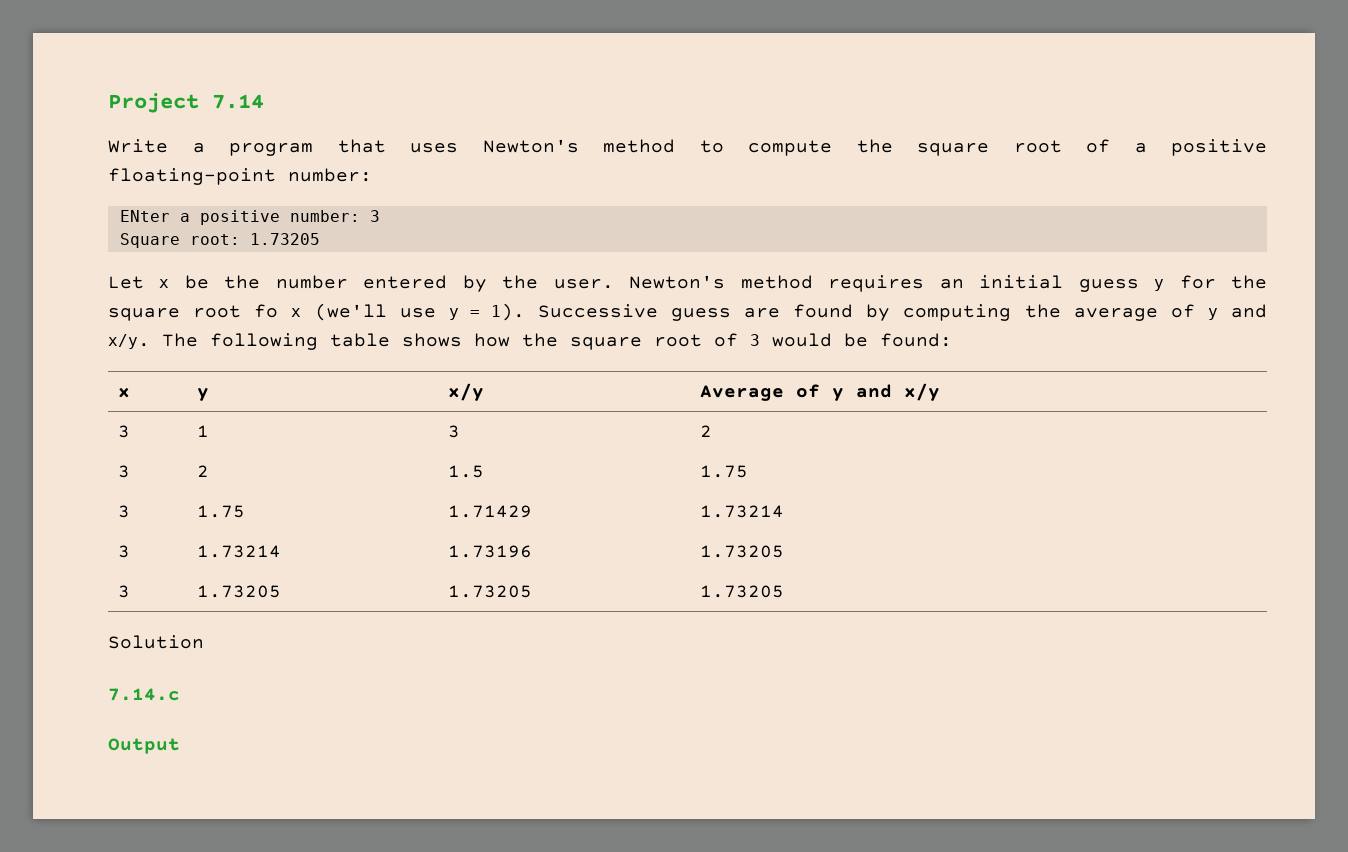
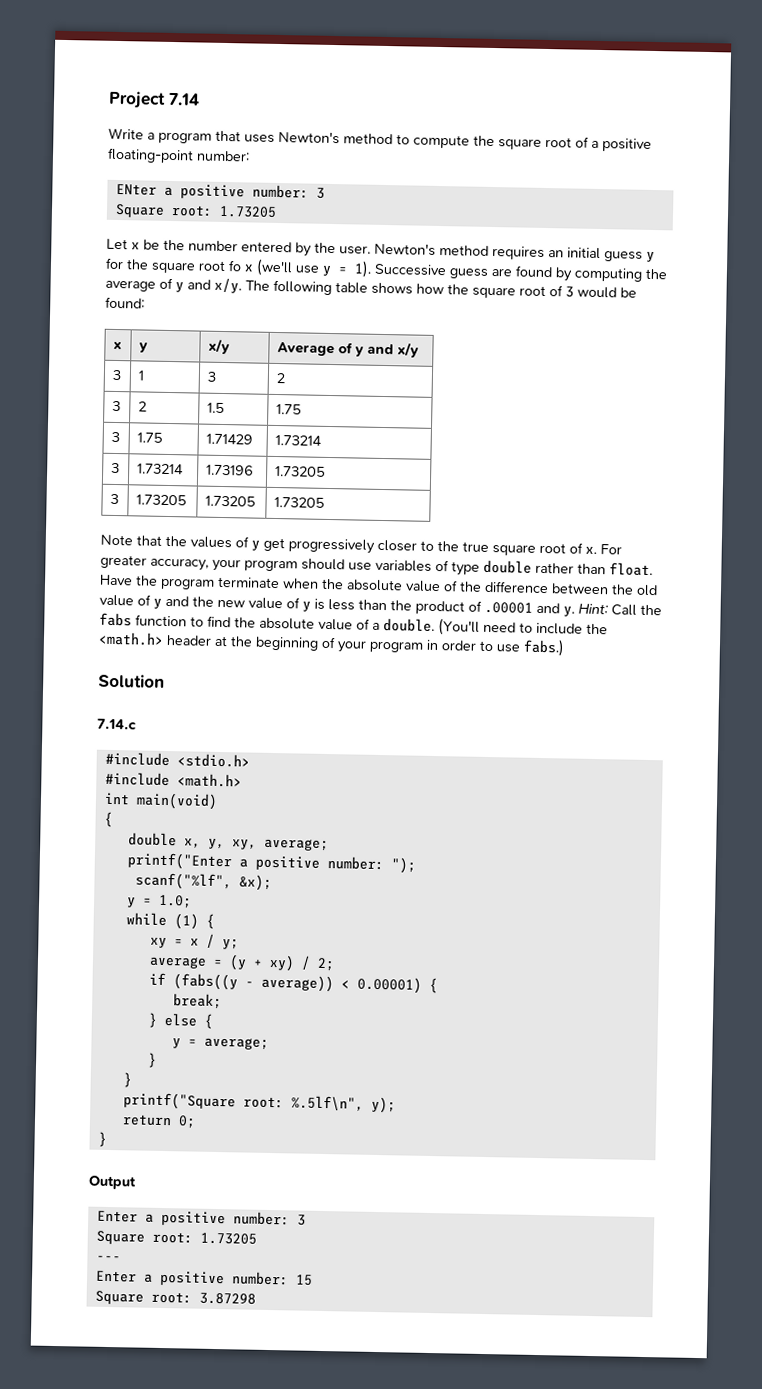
+ Note that the values of y get progressively closer to the true square root of x. For greater accuracy, your program should use variables of type double rather than float. Have the program terminate when the absolute value of the difference between the old value of y and the new value of y is less than the product of .00001 and y. Hint: Call the fabs function to find the absolute value of a double. (You'll need to include the <math.h> header at the beginning of your program in order to use fabs.)
  Solution
  7.14.c
+ #include <stdio.h>
+ #include <math.h>
+ int main(void)
+ {
+ double x, y, xy, average;
+ printf("Enter a positive number: ");
+ scanf("%lf", &x);
+ y = 1.0;
+ while (1) {
+ xy = x / y;
+ average = (y + xy) / 2;
+ if (fabs((y - average)) < 0.00001) {
+ break;
+ } else {
+ y = average;
+ }
+ }
+ printf("Square root: %.5lf\n", y);
+ return 0;
+ }
  Output
+ Enter a positive number: 3
+ Square root: 1.73205
+ ---
+ Enter a positive number: 15
+ Square root: 3.87298

